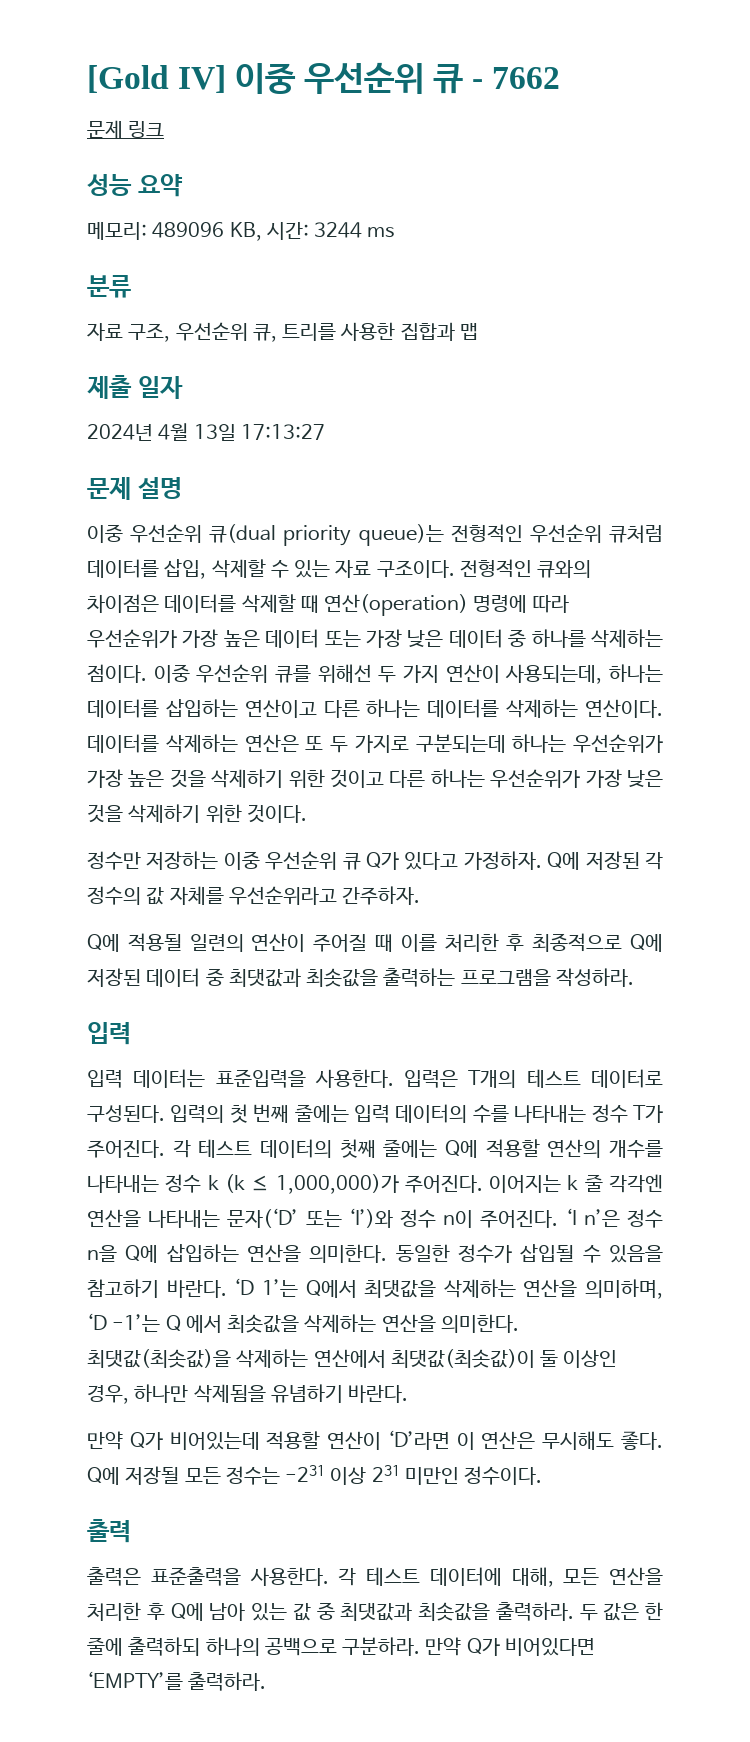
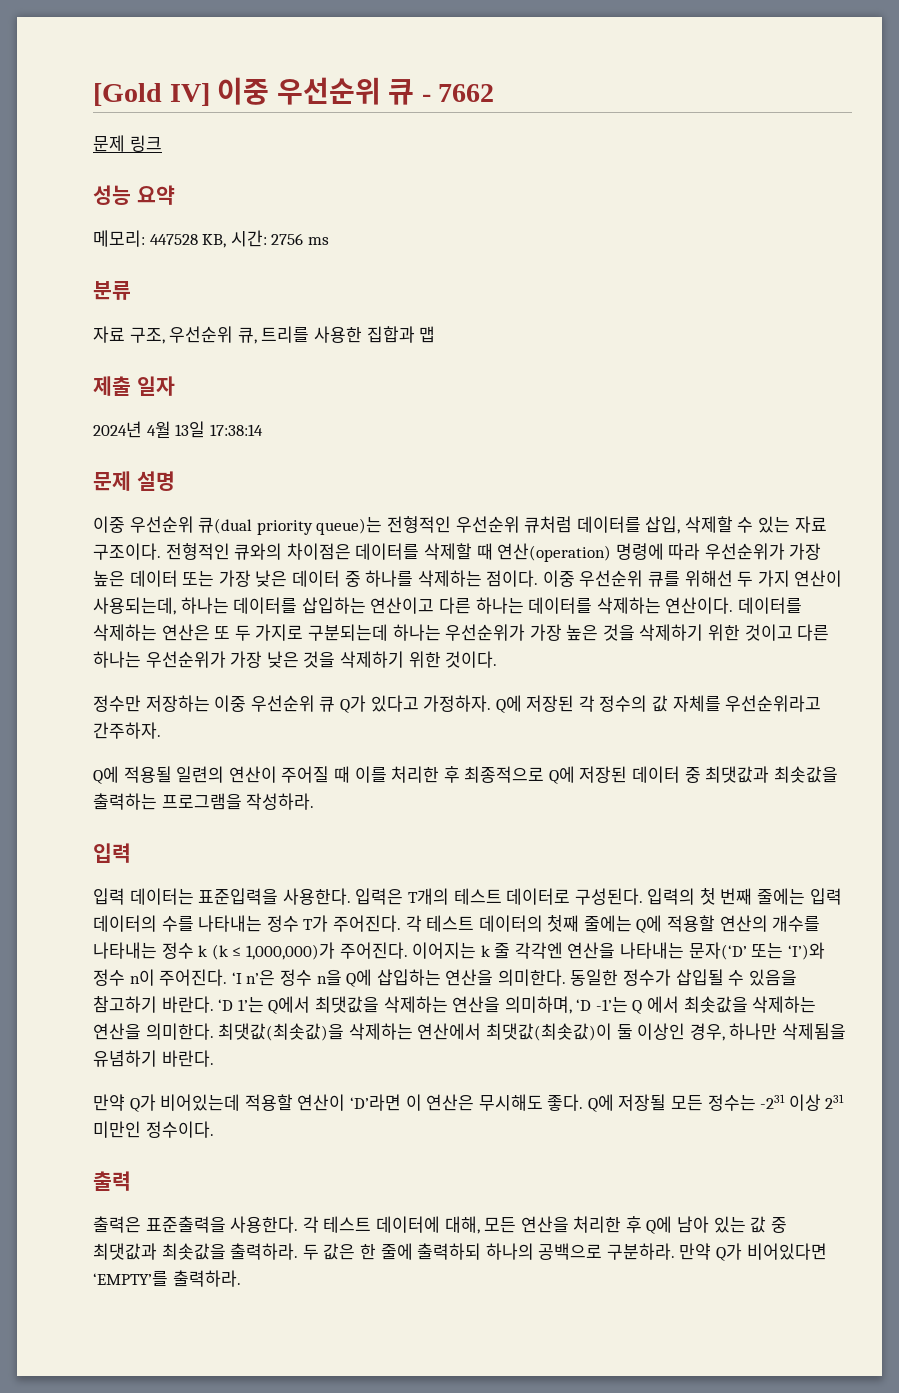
- 메모리: 489096 KB, 시간: 3244 ms
+ 메모리: 447528 KB, 시간: 2756 ms
- 2024년 4월 13일 17:13:27
+ 2024년 4월 13일 17:38:14

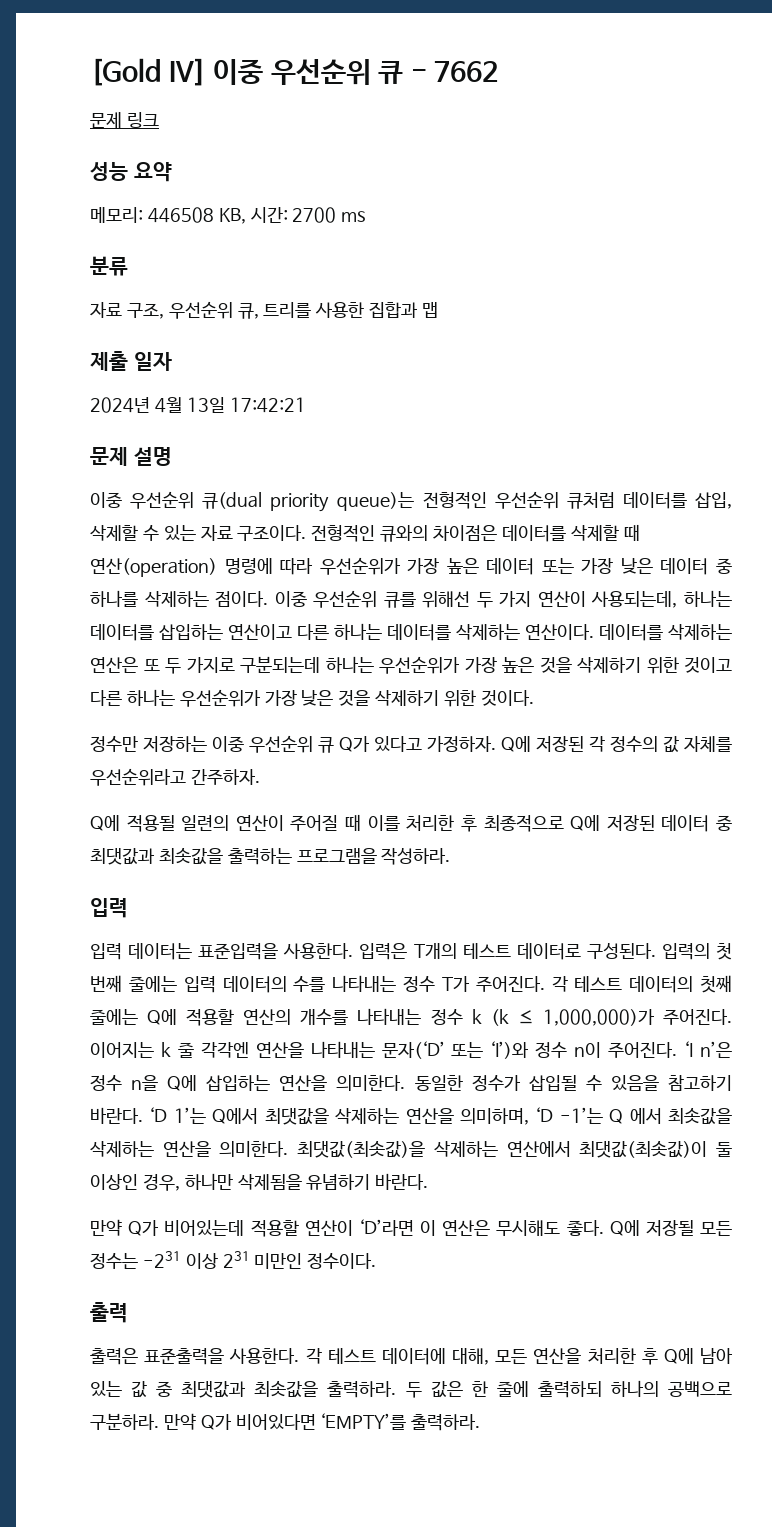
- 메모리: 447528 KB, 시간: 2756 ms
+ 메모리: 446508 KB, 시간: 2700 ms
- 2024년 4월 13일 17:38:14
+ 2024년 4월 13일 17:42:21

